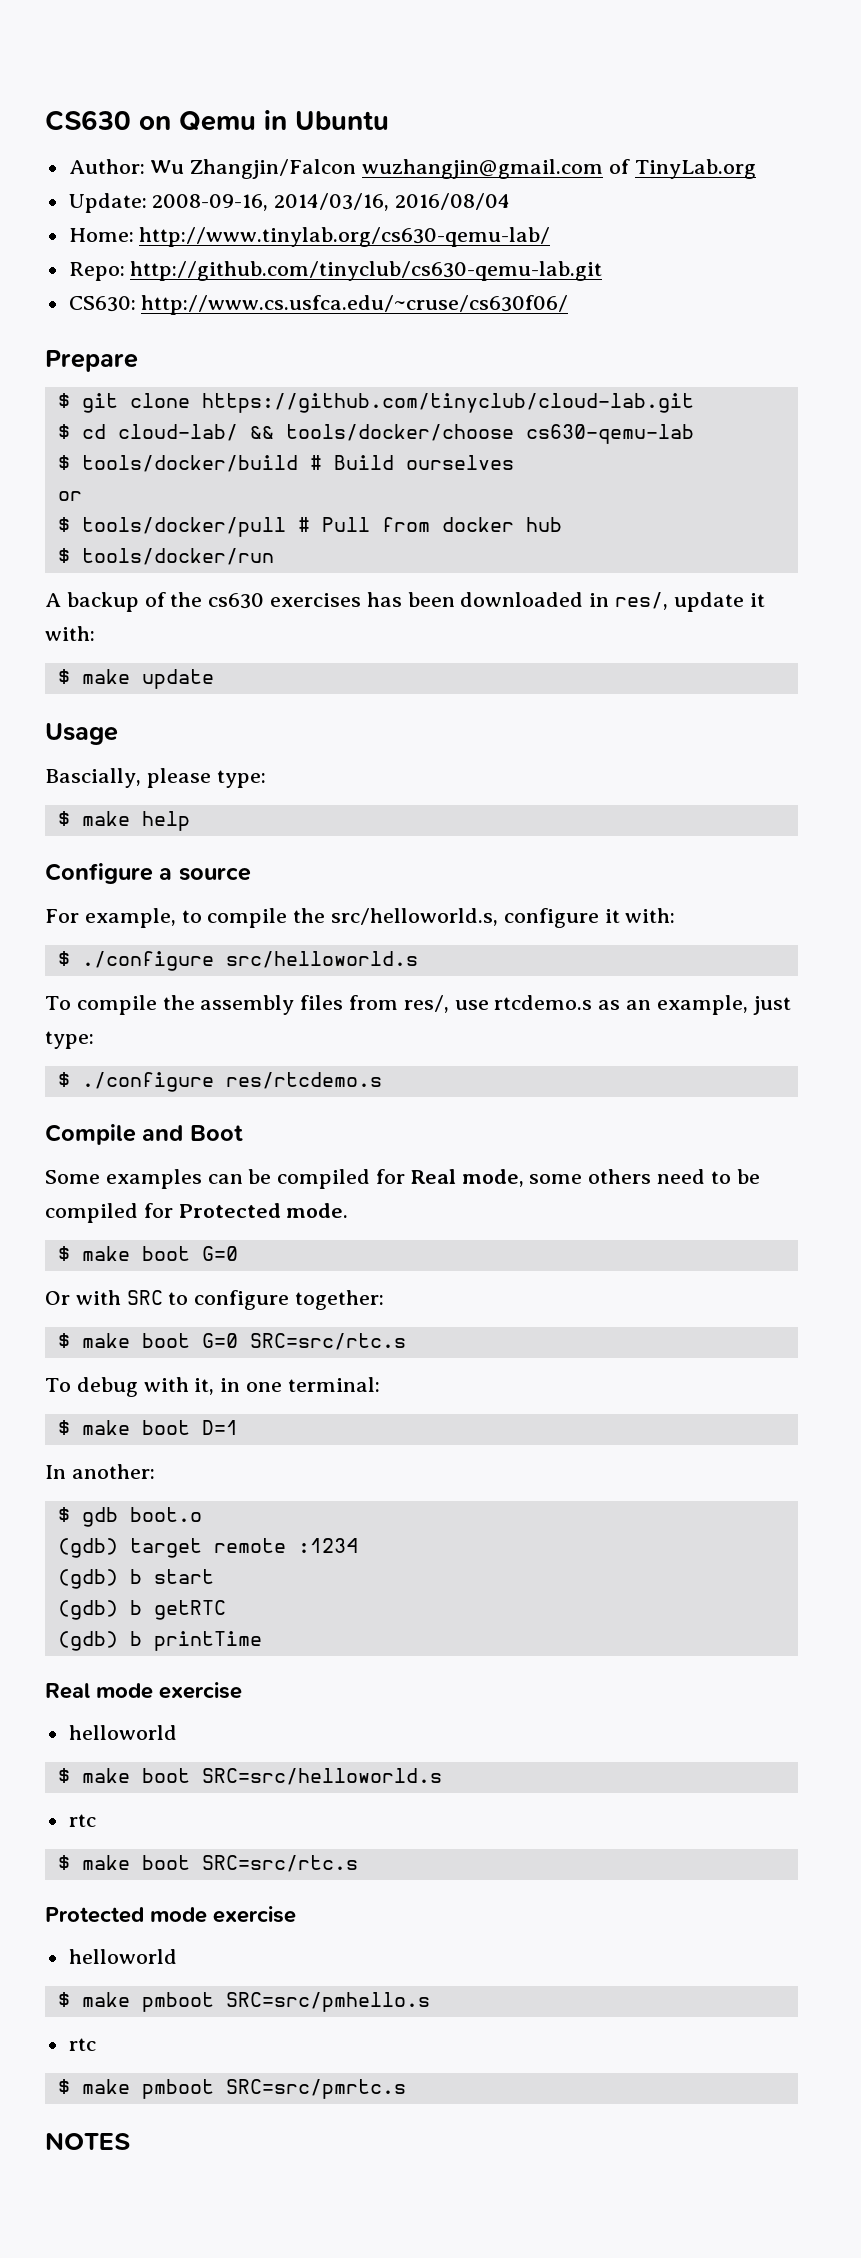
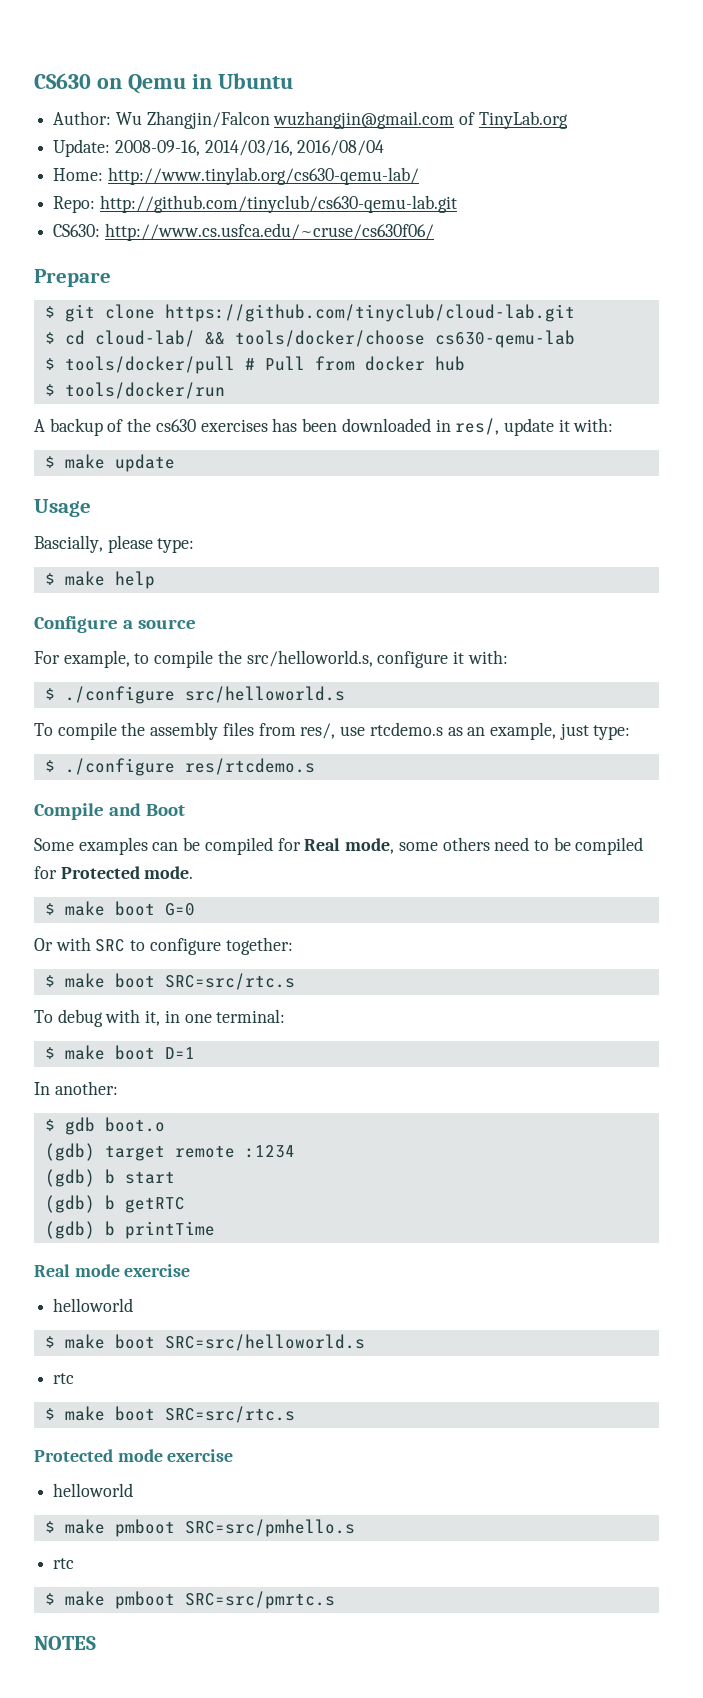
- $ tools/docker/build # Build ourselves
- or
  Or with SRC to configure together:
- $ make boot G=0 SRC=src/rtc.s
+ $ make boot SRC=src/rtc.s

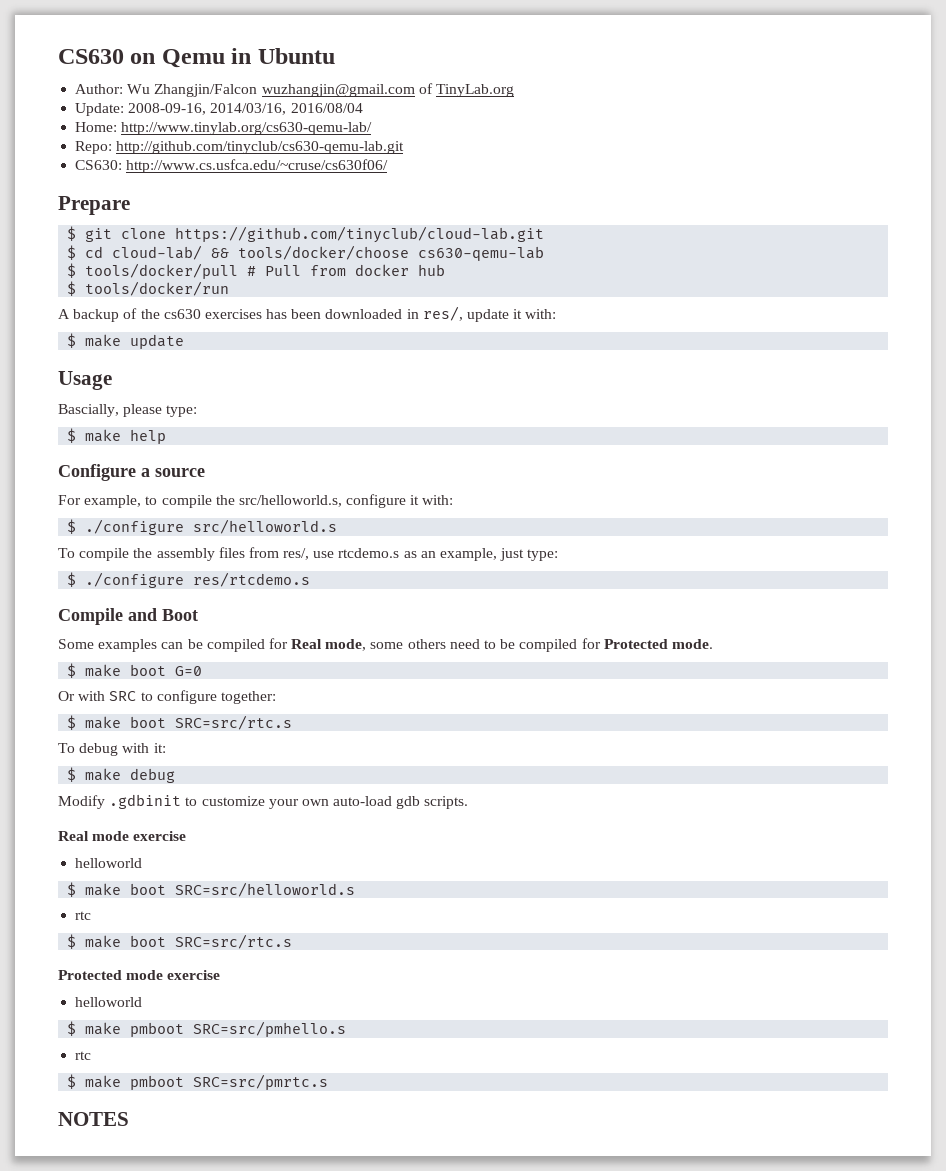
- To debug with it, in one terminal:
- $ make boot D=1
- In another:
- $ gdb boot.o
- (gdb) target remote :1234
- (gdb) b start
- (gdb) b getRTC
- (gdb) b printTime
+ To debug with it:
+ $ make debug
+ Modify .gdbinit to customize your own auto-load gdb scripts.

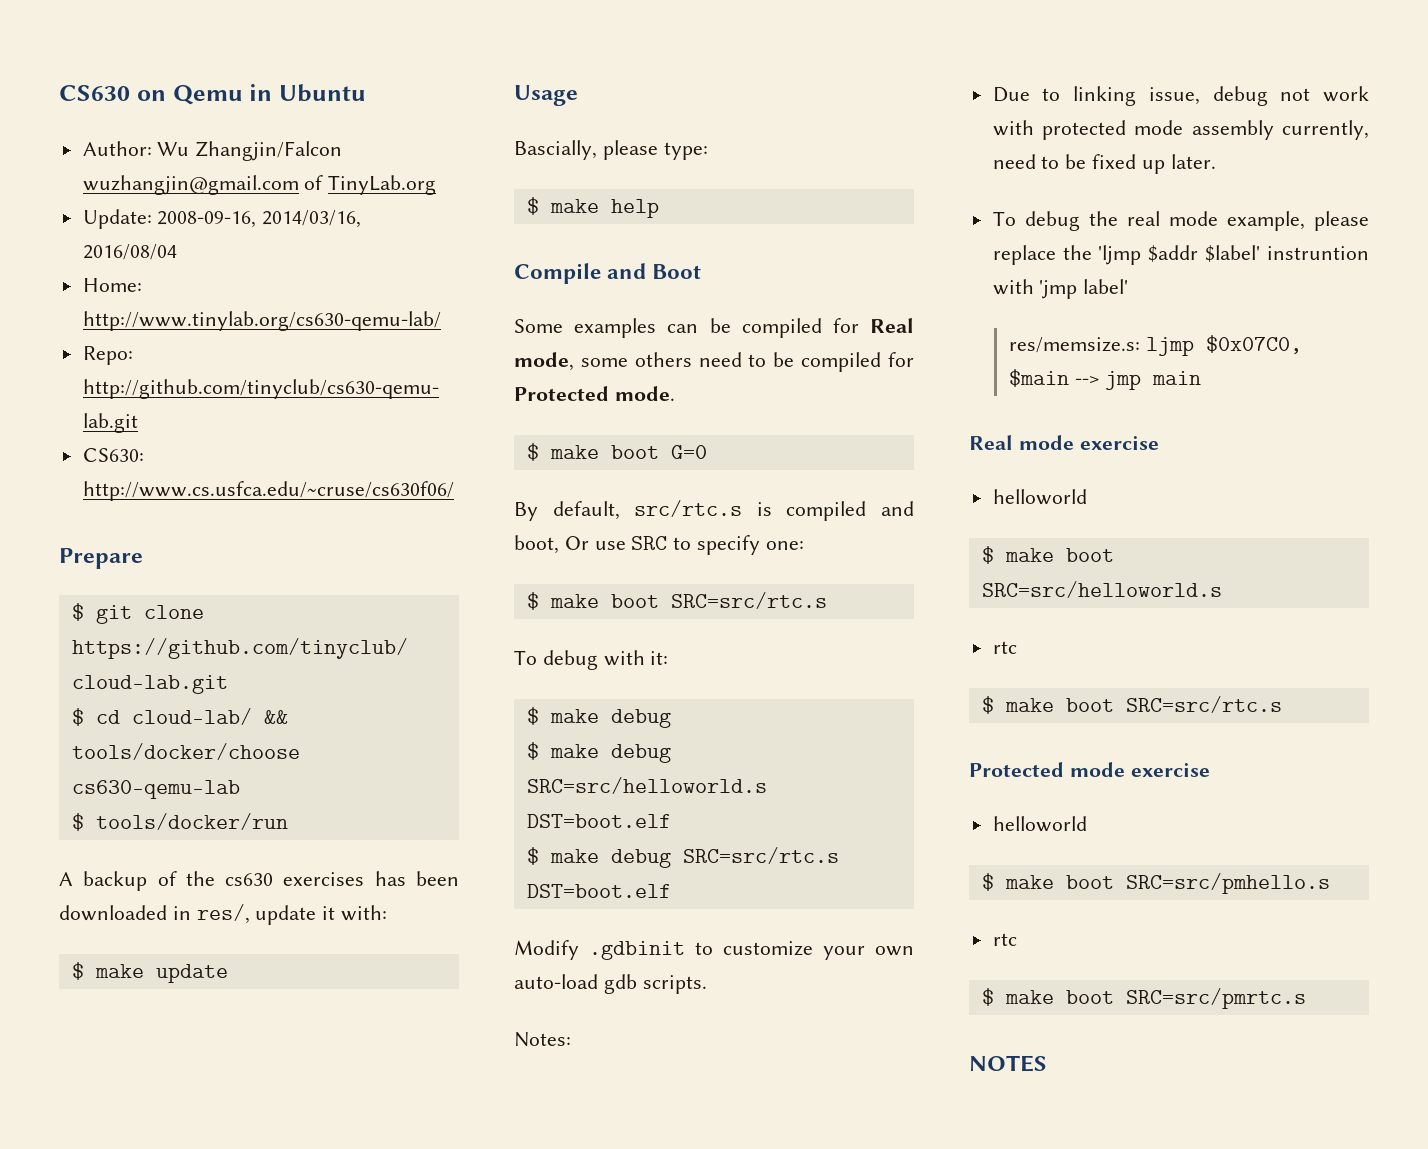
- $ tools/docker/pull # Pull from docker hub
- Configure a source
- For example, to compile the src/helloworld.s, configure it with:
- $ ./configure src/helloworld.s
- To compile the assembly files from res/, use rtcdemo.s as an example, just type:
- $ ./configure res/rtcdemo.s
- Or with SRC to configure together:
+ By default, src/rtc.s is compiled and boot, Or use SRC to specify one:
+ $ make debug SRC=src/helloworld.s DST=boot.elf
+ $ make debug SRC=src/rtc.s DST=boot.elf
+ Notes:
+ Due to linking issue, debug not work with protected mode assembly currently, need to be fixed up later.
+ To debug the real mode example, please replace the 'ljmp $addr $label' instruntion with 'jmp label'
+ res/memsize.s: ljmp $0x07C0, $main --> jmp main
- $ make pmboot SRC=src/pmhello.s
+ $ make boot SRC=src/pmhello.s
- $ make pmboot SRC=src/pmrtc.s
+ $ make boot SRC=src/pmrtc.s

